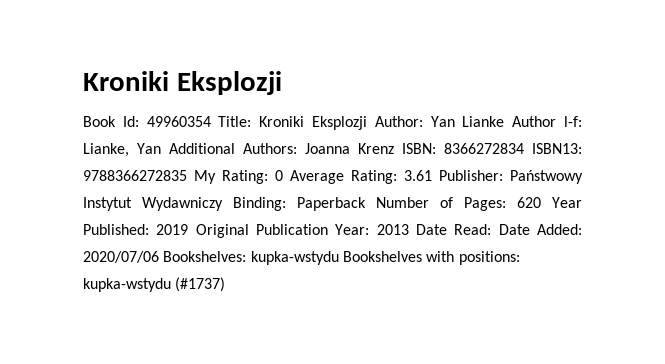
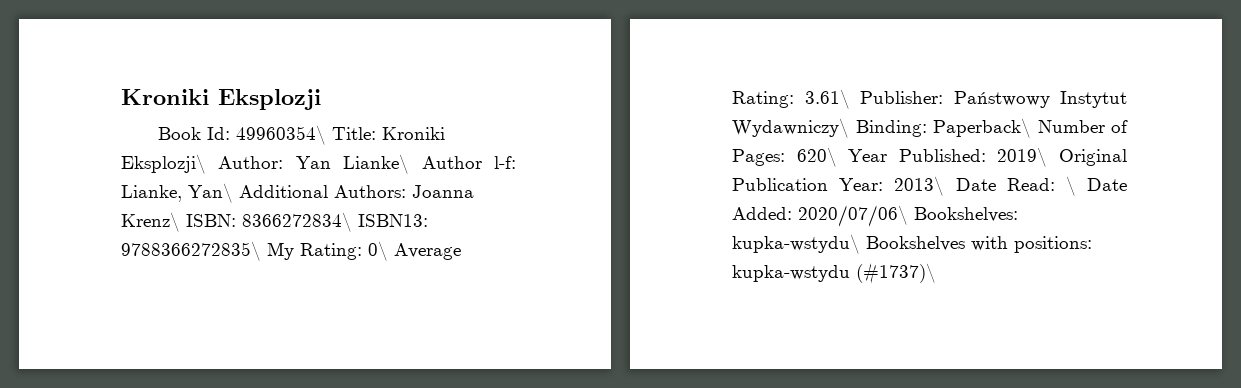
- Book Id: 49960354 Title: Kroniki Eksplozji Author: Yan Lianke Author l-f: Lianke, Yan Additional Authors: Joanna Krenz ISBN: 8366272834 ISBN13: 9788366272835 My Rating: 0 Average Rating: 3.61 Publisher: Państwowy Instytut Wydawniczy Binding: Paperback Number of Pages: 620 Year Published: 2019 Original Publication Year: 2013 Date Read: Date Added: 2020/07/06 Bookshelves: kupka-wstydu Bookshelves with positions: kupka-wstydu (#1737)
+ Book Id: 49960354\ Title: Kroniki Eksplozji\ Author: Yan Lianke\ Author l-f: Lianke, Yan\ Additional Authors: Joanna Krenz\ ISBN: 8366272834\ ISBN13: 9788366272835\ My Rating: 0\ Average Rating: 3.61\ Publisher: Państwowy Instytut Wydawniczy\ Binding: Paperback\ Number of Pages: 620\ Year Published: 2019\ Original Publication Year: 2013\ Date Read: \ Date Added: 2020/07/06\ Bookshelves: kupka-wstydu\ Bookshelves with positions: kupka-wstydu (#1737)\

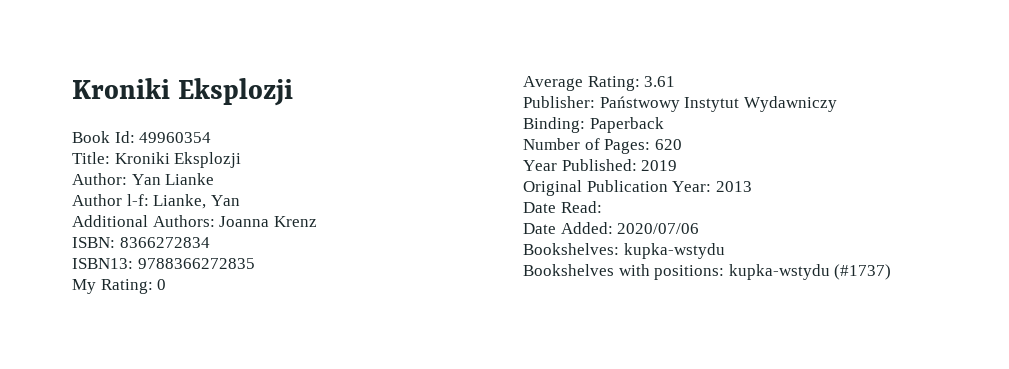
- Book Id: 49960354\ Title: Kroniki Eksplozji\ Author: Yan Lianke\ Author l-f: Lianke, Yan\ Additional Authors: Joanna Krenz\ ISBN: 8366272834\ ISBN13: 9788366272835\ My Rating: 0\ Average Rating: 3.61\ Publisher: Państwowy Instytut Wydawniczy\ Binding: Paperback\ Number of Pages: 620\ Year Published: 2019\ Original Publication Year: 2013\ Date Read: \ Date Added: 2020/07/06\ Bookshelves: kupka-wstydu\ Bookshelves with positions: kupka-wstydu (#1737)\
+ Book Id: 49960354
+ Title: Kroniki Eksplozji
+ Author: Yan Lianke
+ Author l-f: Lianke, Yan
+ Additional Authors: Joanna Krenz
+ ISBN: 8366272834
+ ISBN13: 9788366272835
+ My Rating: 0
+ Average Rating: 3.61
+ Publisher: Państwowy Instytut Wydawniczy
+ Binding: Paperback
+ Number of Pages: 620
+ Year Published: 2019
+ Original Publication Year: 2013
+ Date Read:
+ Date Added: 2020/07/06
+ Bookshelves: kupka-wstydu
+ Bookshelves with positions: kupka-wstydu (#1737)

